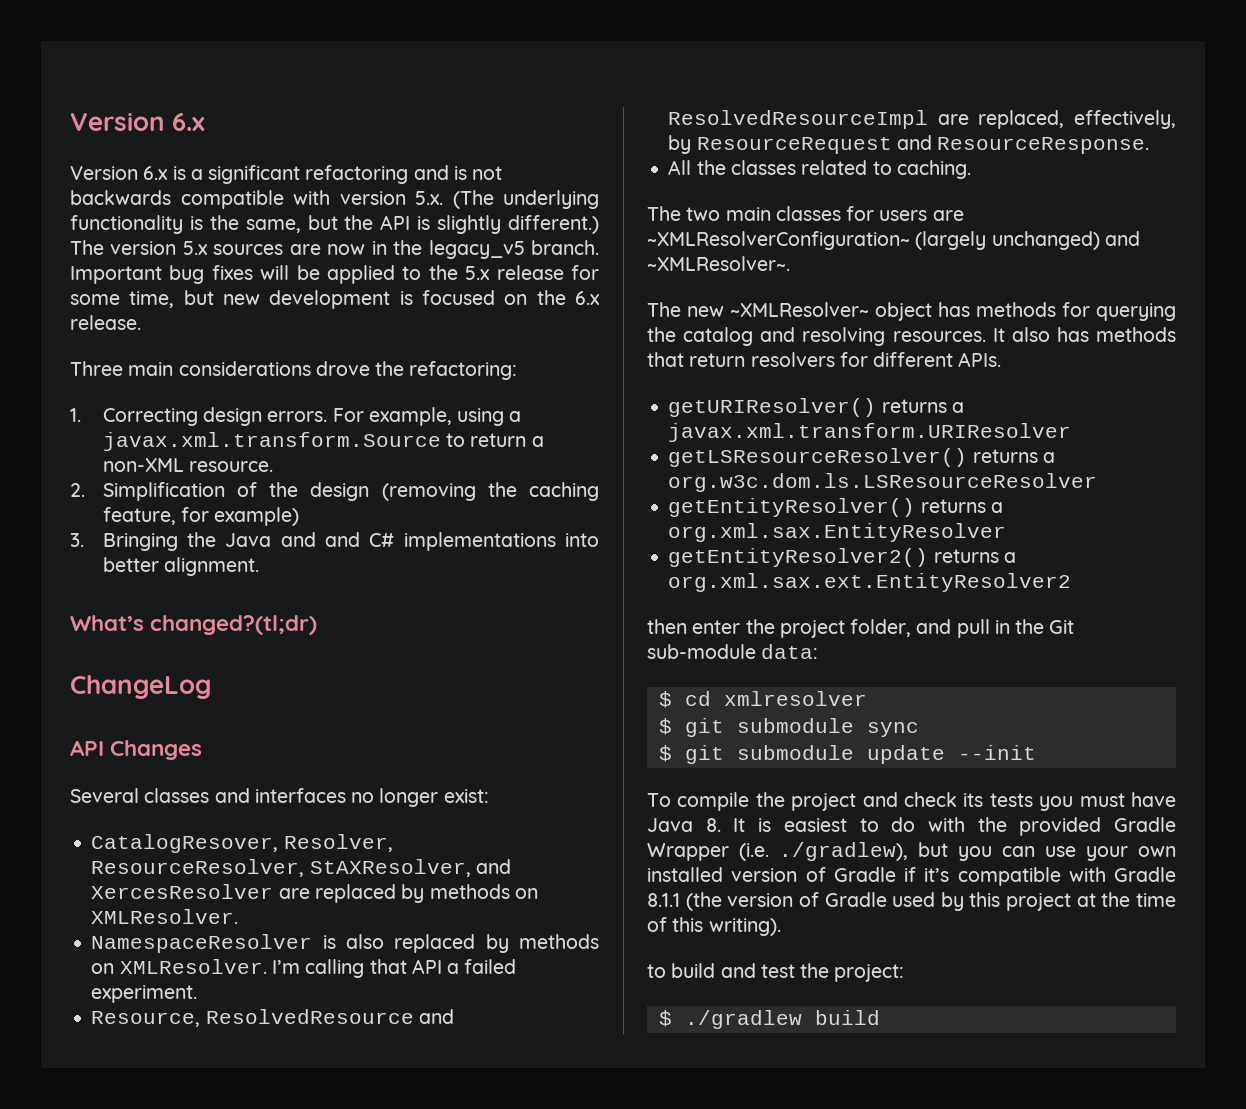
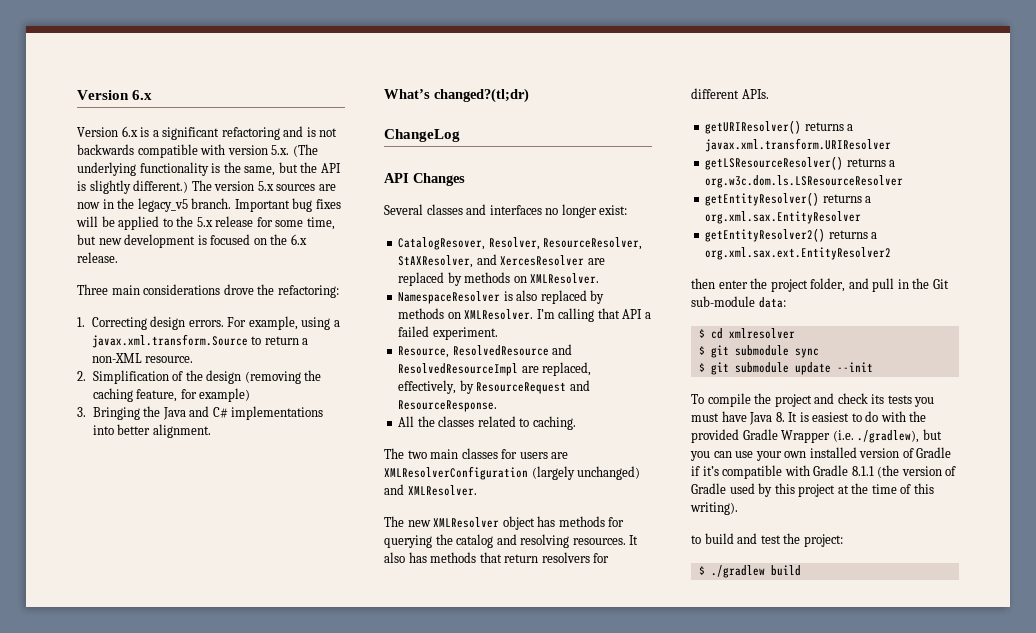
- 3. Bringing the Java and and C# implementations into better alignment.
+ 3. Bringing the Java and C# implementations into better alignment.
- The two main classes for users are ~XMLResolverConfiguration~ (largely unchanged) and ~XMLResolver~.
+ The two main classes for users are XMLResolverConfiguration (largely unchanged) and XMLResolver.
- The new ~XMLResolver~ object has methods for querying the catalog and resolving resources.
+ The new XMLResolver object has methods for querying the catalog and resolving resources.

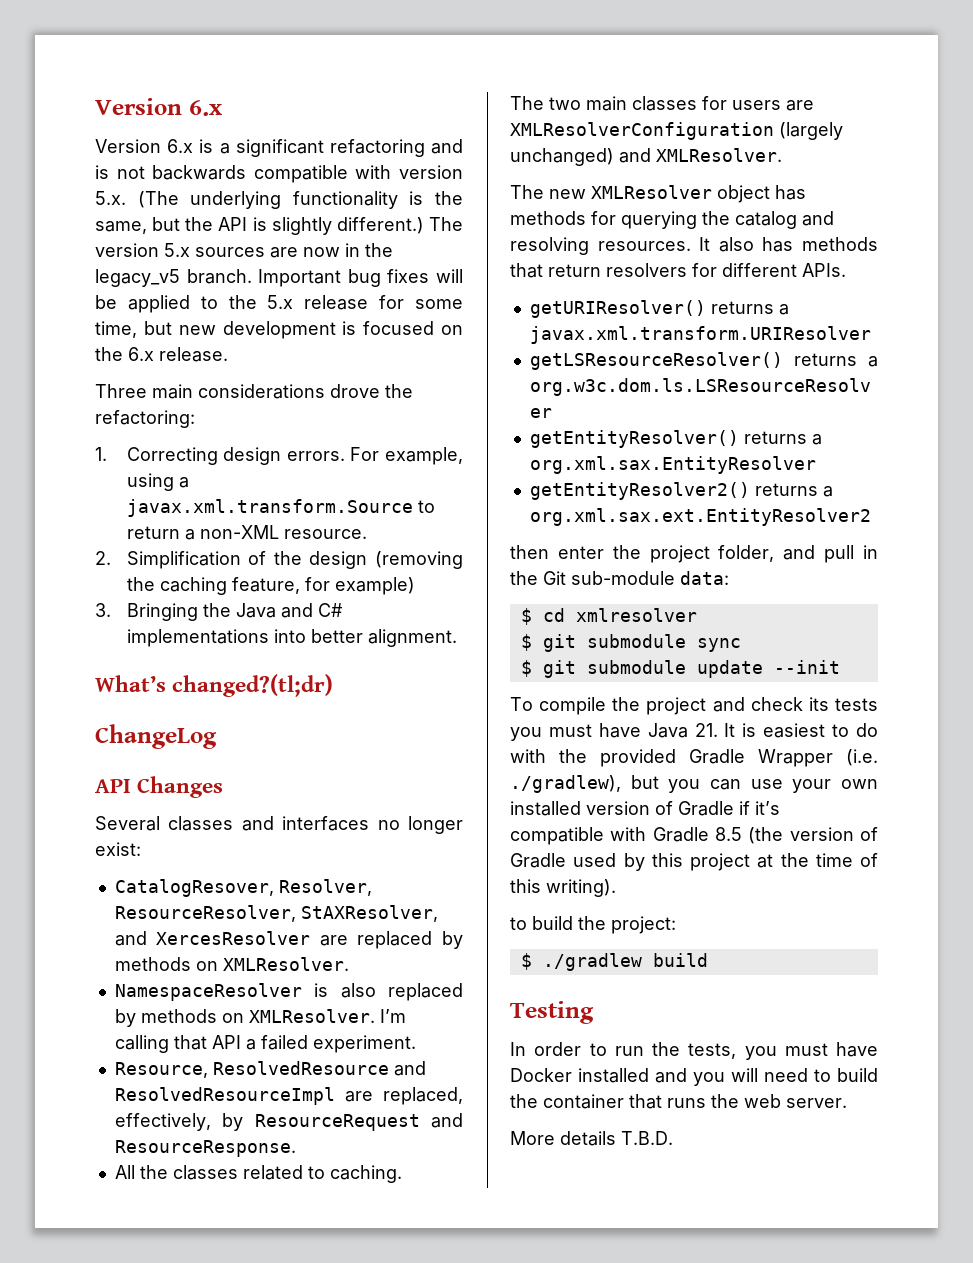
- To compile the project and check its tests you must have Java 8. It is easiest to do with the provided Gradle Wrapper (i.e. ./gradlew), but you can use your own installed version of Gradle if it’s compatible with Gradle 8.1.1 (the version of Gradle used by this project at the time of this writing).
+ To compile the project and check its tests you must have Java 21. It is easiest to do with the provided Gradle Wrapper (i.e. ./gradlew), but you can use your own installed version of Gradle if it’s compatible with Gradle 8.5 (the version of Gradle used by this project at the time of this writing).
- to build and test the project:
+ to build the project:
+ Testing
+ In order to run the tests, you must have Docker installed and you will need to build the container that runs the web server.
+ More details T.B.D.

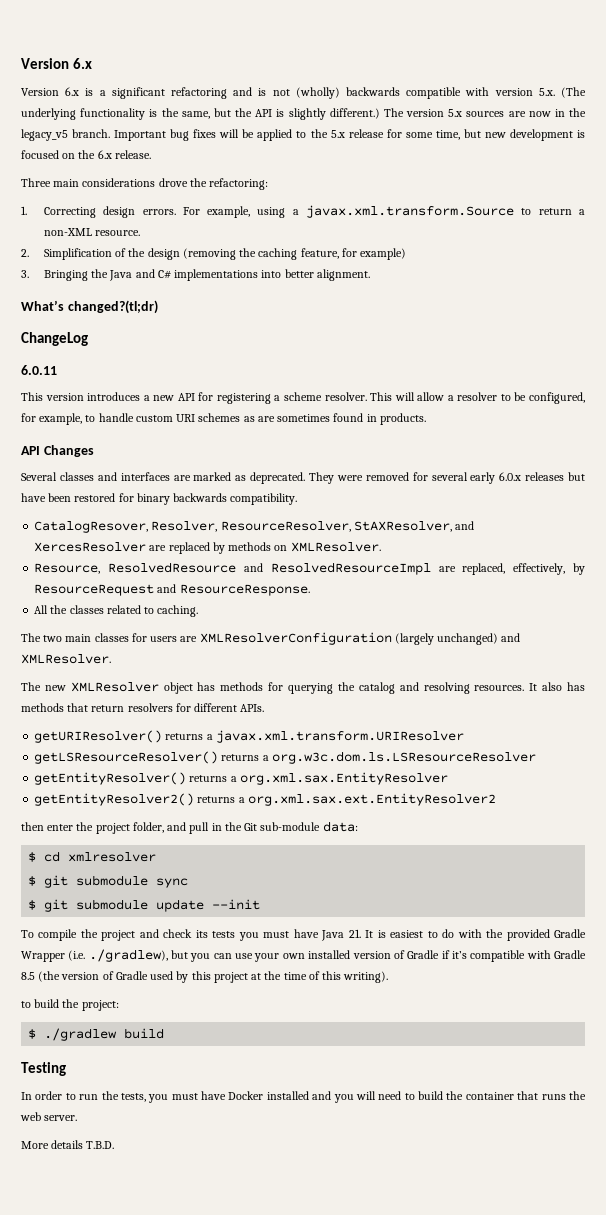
- Version 6.x is a significant refactoring and is not backwards compatible with version 5.x. (The underlying functionality is the same, but the API is slightly different.)
+ Version 6.x is a significant refactoring and is not (wholly) backwards compatible with version 5.x. (The underlying functionality is the same, but the API is slightly different.)
+ 6.0.11
+ This version introduces a new API for registering a scheme resolver. This will allow a resolver to be configured, for example, to handle custom URI schemes as are sometimes found in products.
- Several classes and interfaces no longer exist:
+ Several classes and interfaces are marked as deprecated. They were removed for several early 6.0.x releases but have been restored for binary backwards compatibility.
- NamespaceResolver is also replaced by methods on XMLResolver. I’m calling that API a failed experiment.

